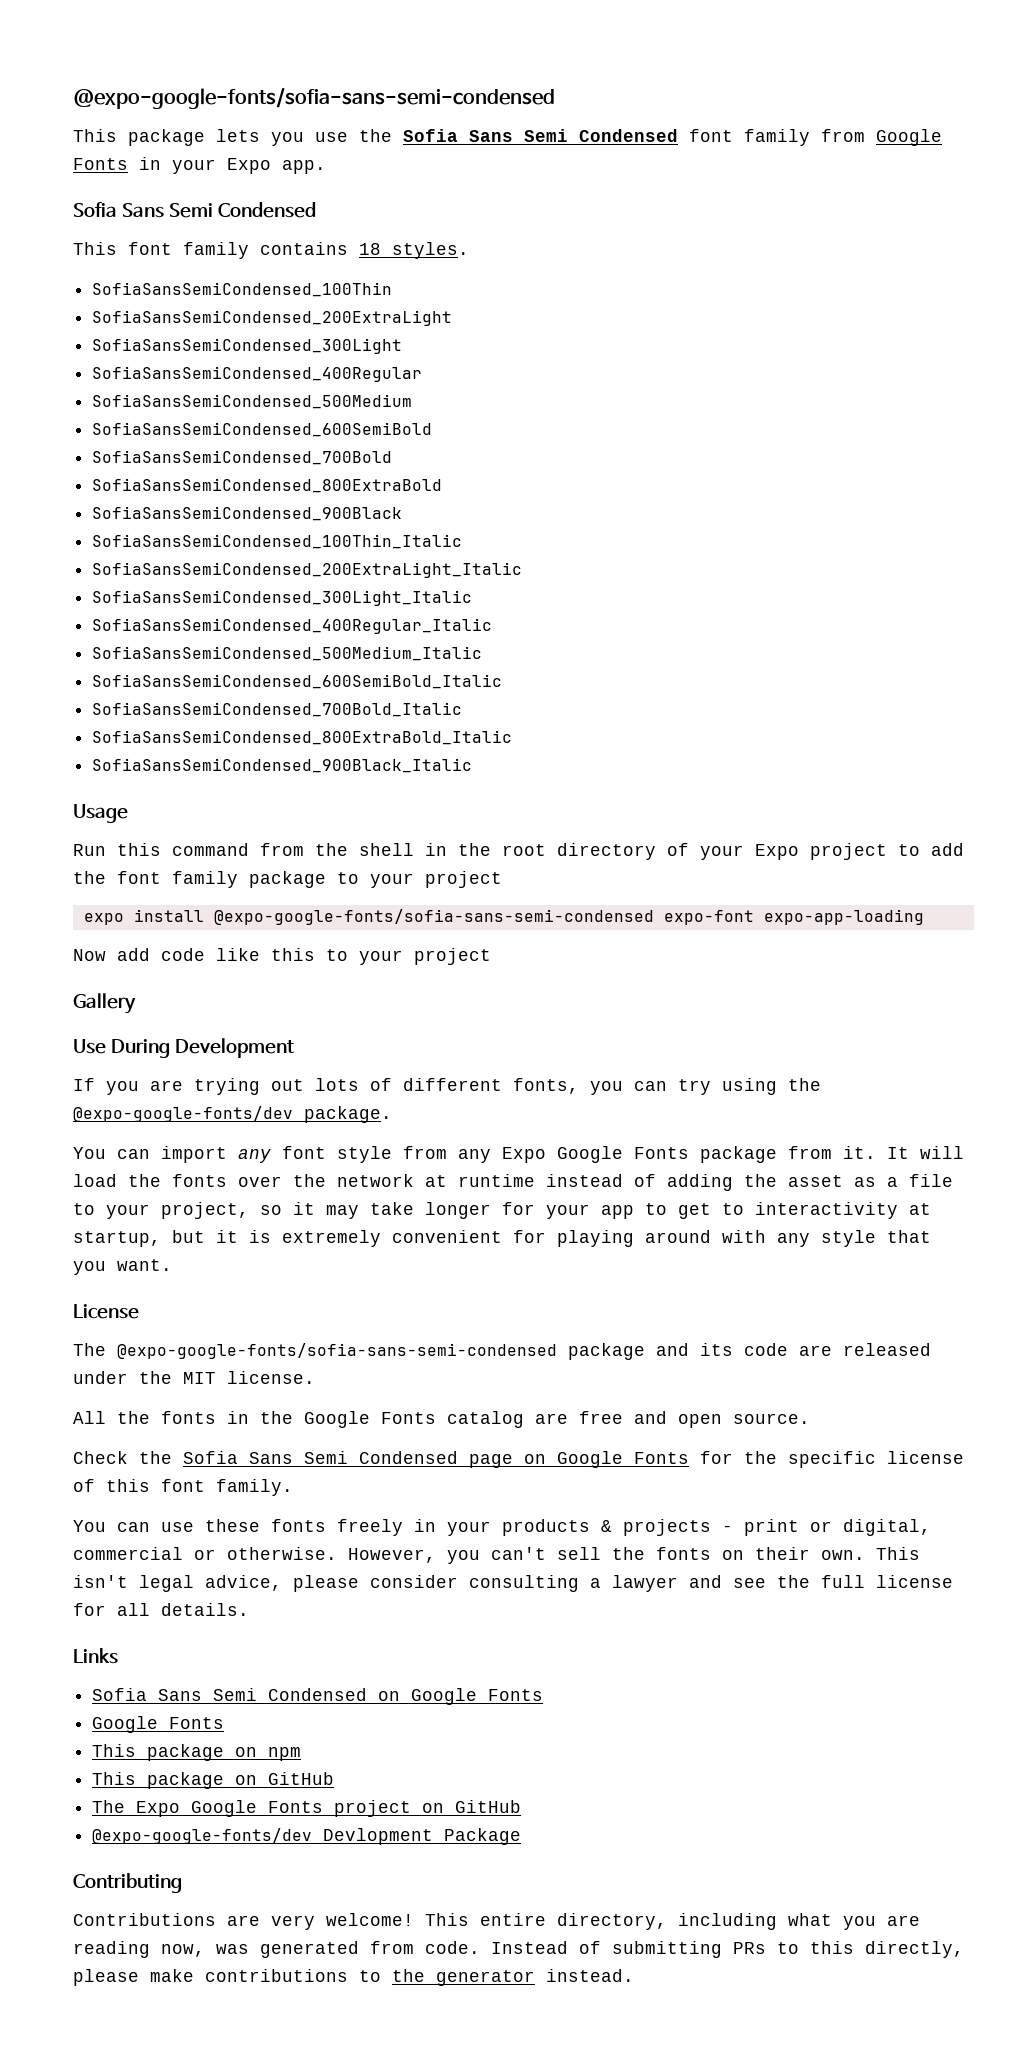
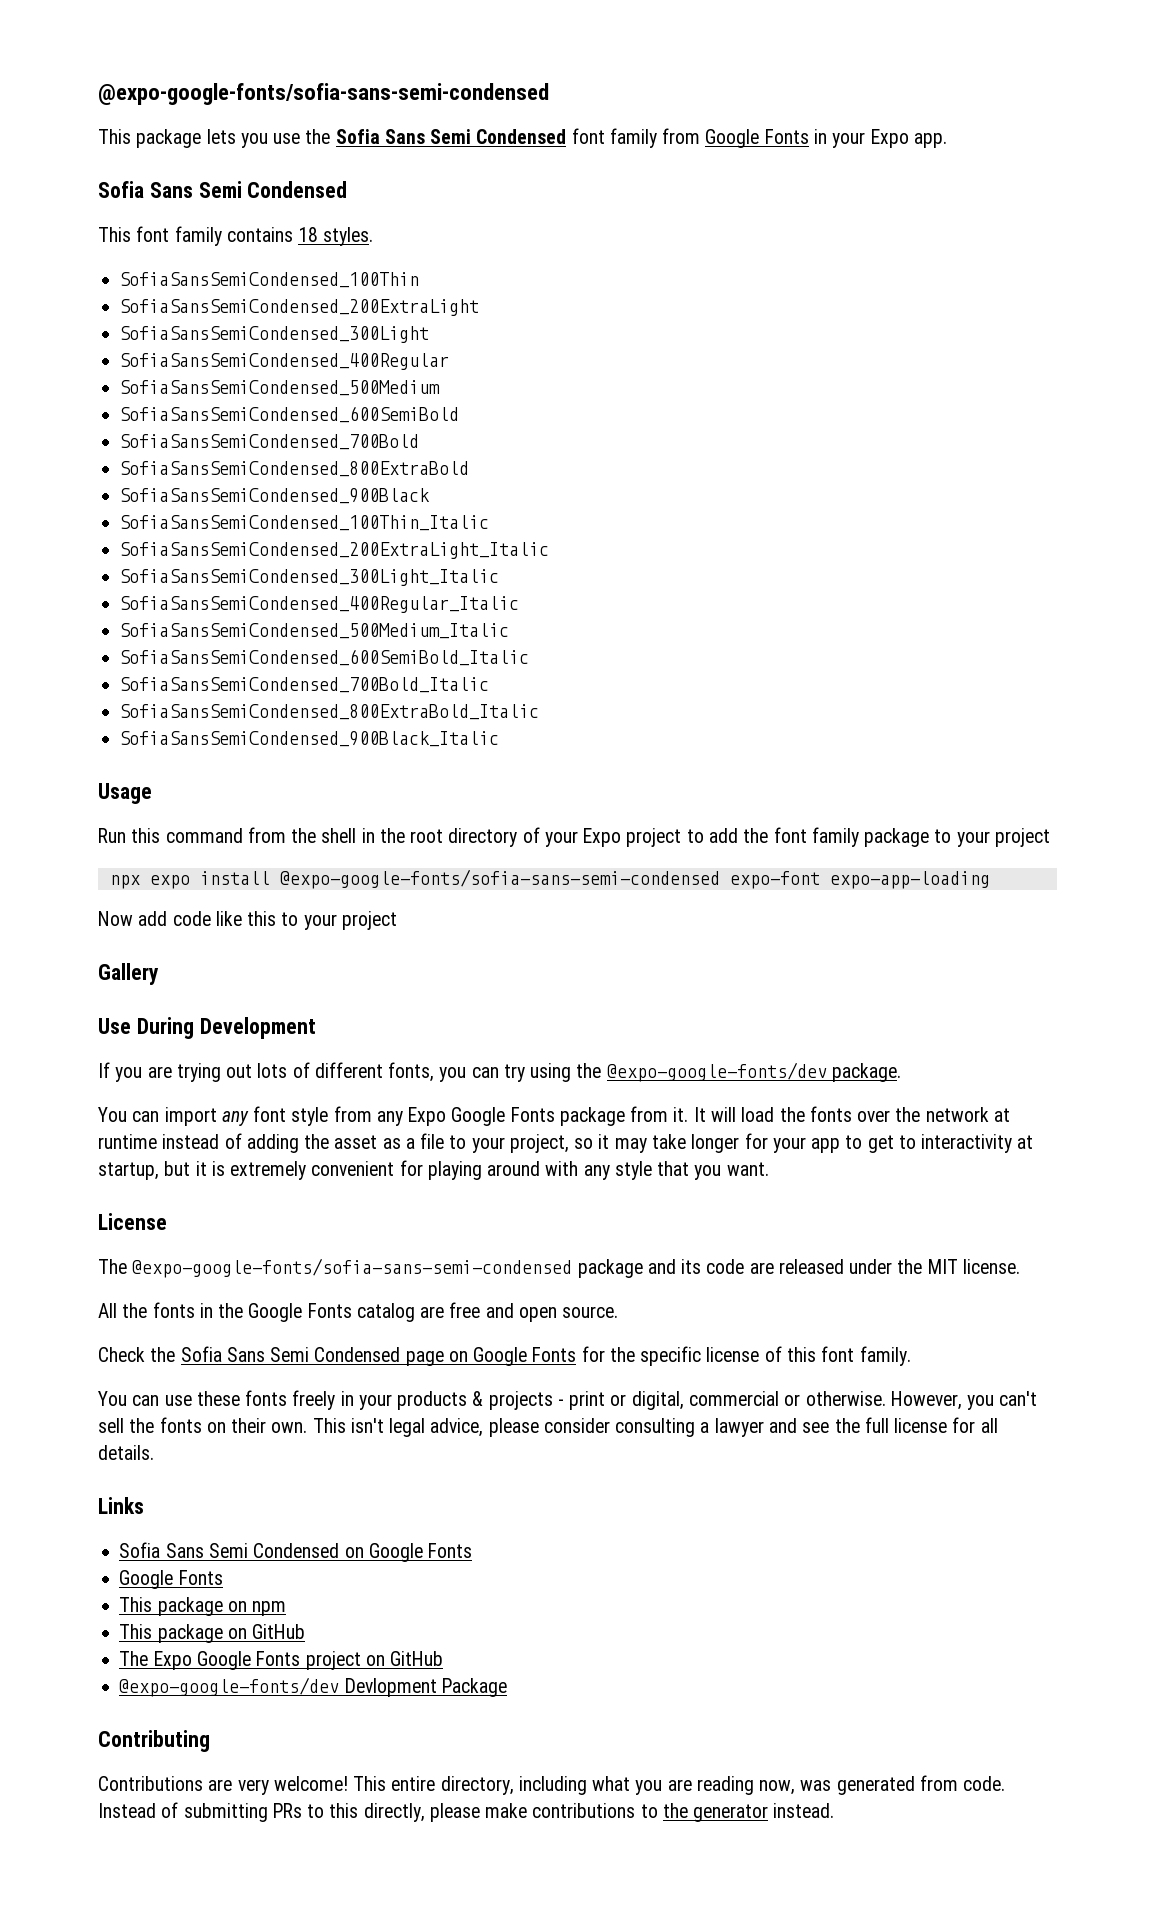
- expo install @expo-google-fonts/sofia-sans-semi-condensed expo-font expo-app-loading
+ npx expo install @expo-google-fonts/sofia-sans-semi-condensed expo-font expo-app-loading

